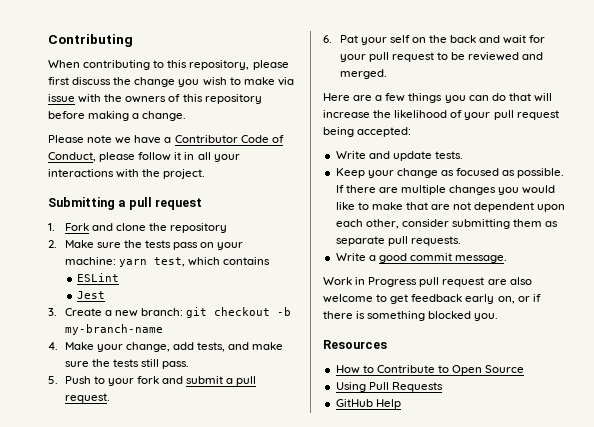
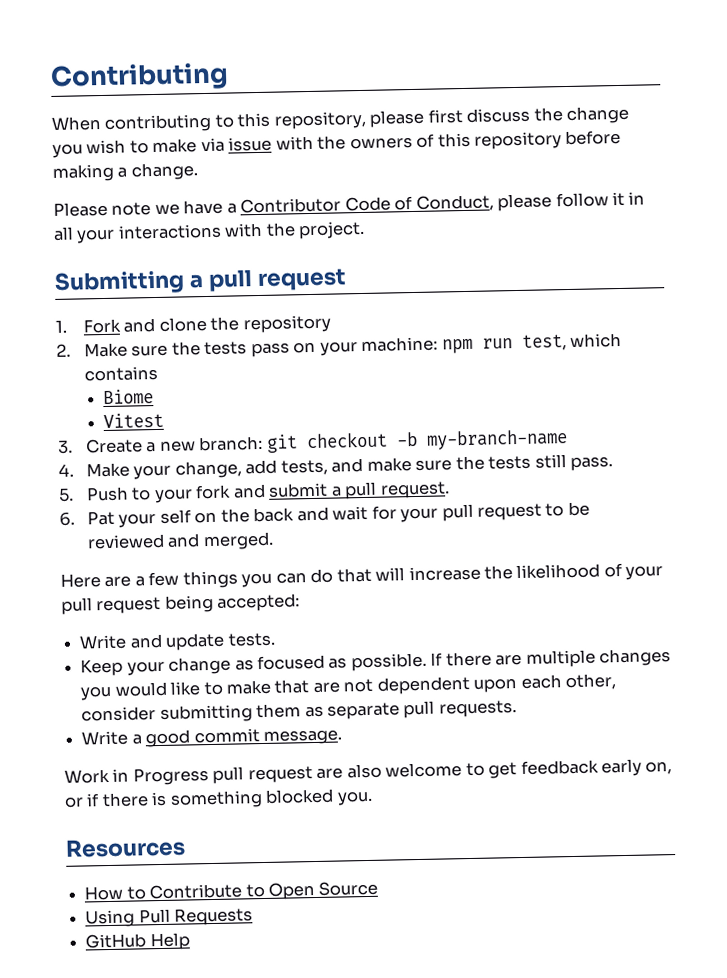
- 2. Make sure the tests pass on your machine: yarn test, which contains
+ 2. Make sure the tests pass on your machine: npm run test, which contains
- ESLint
- Jest
+ Biome
+ Vitest

